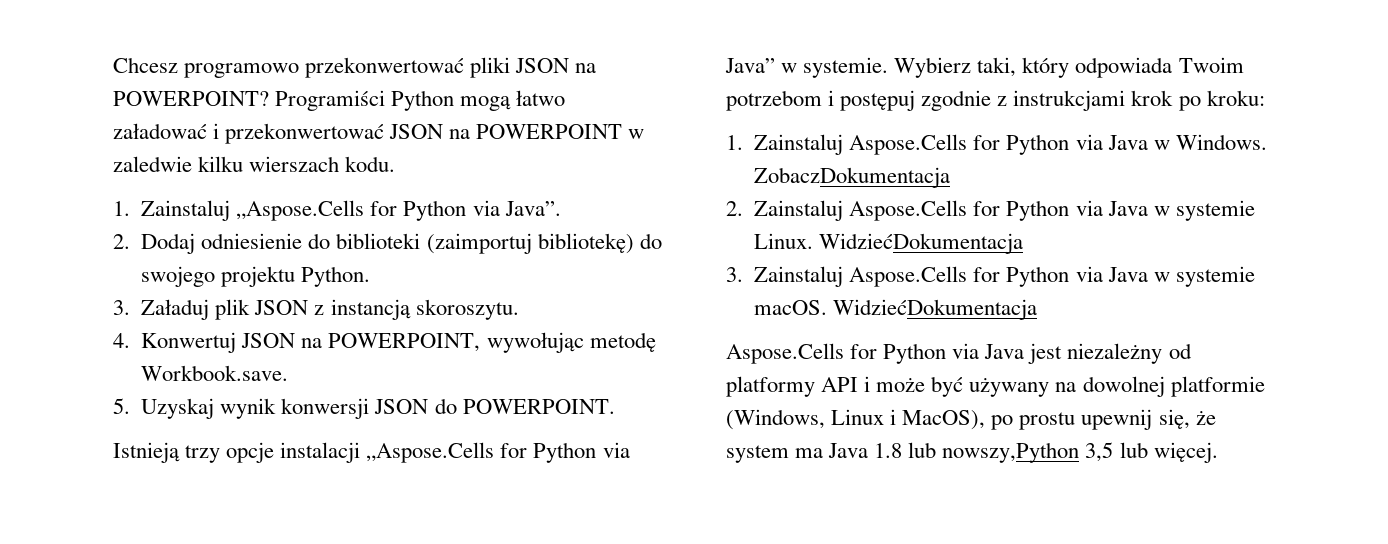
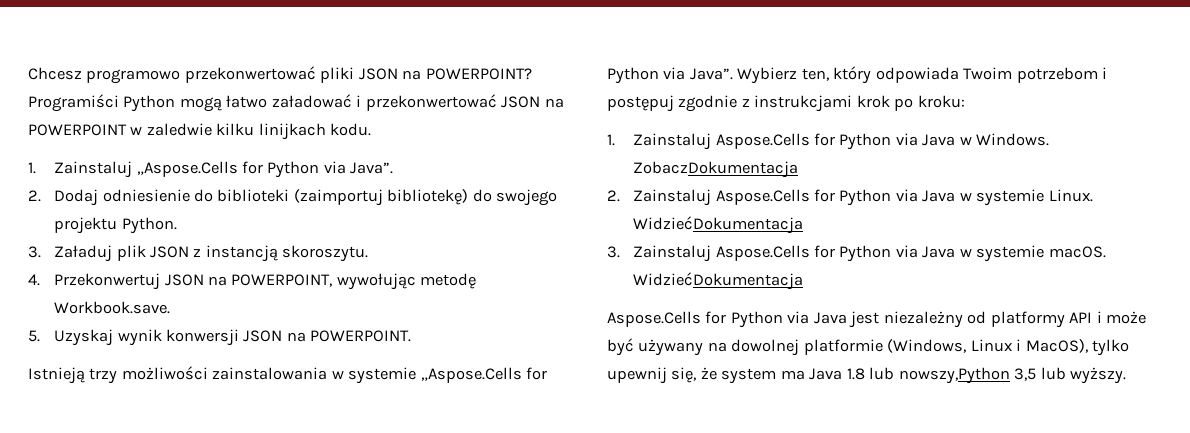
- Programiści Python mogą łatwo załadować i przekonwertować JSON na POWERPOINT w zaledwie kilku wierszach kodu.
+ Programiści Python mogą łatwo załadować i przekonwertować JSON na POWERPOINT w zaledwie kilku linijkach kodu.
- 4. Konwertuj JSON na POWERPOINT, wywołując metodę Workbook.save.
+ 4. Przekonwertuj JSON na POWERPOINT, wywołując metodę Workbook.save.
- 5. Uzyskaj wynik konwersji JSON do POWERPOINT.
+ 5. Uzyskaj wynik konwersji JSON na POWERPOINT.
- Istnieją trzy opcje instalacji „Aspose.Cells for Python via Java” w systemie. Wybierz taki, który odpowiada Twoim potrzebom i postępuj zgodnie z instrukcjami krok po kroku:
+ Istnieją trzy możliwości zainstalowania w systemie „Aspose.Cells for Python via Java”. Wybierz ten, który odpowiada Twoim potrzebom i postępuj zgodnie z instrukcjami krok po kroku:
- Aspose.Cells for Python via Java jest niezależny od platformy API i może być używany na dowolnej platformie (Windows, Linux i MacOS), po prostu upewnij się, że system ma Java 1.8 lub nowszy,Python 3,5 lub więcej.
+ Aspose.Cells for Python via Java jest niezależny od platformy API i może być używany na dowolnej platformie (Windows, Linux i MacOS), tylko upewnij się, że system ma Java 1.8 lub nowszy,Python 3,5 lub wyższy.

